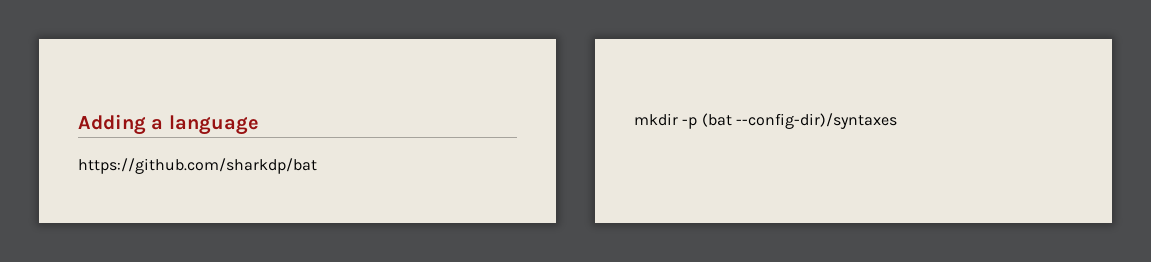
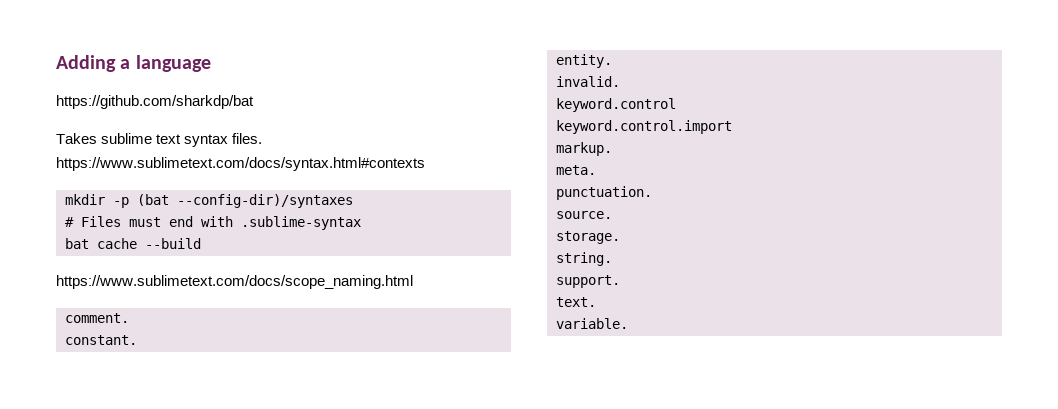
+ Takes sublime text syntax files. https://www.sublimetext.com/docs/syntax.html#contexts
  mkdir -p (bat --config-dir)/syntaxes
+ # Files must end with .sublime-syntax
+ bat cache --build
+ https://www.sublimetext.com/docs/scope_naming.html
+ comment.
+ constant.
+ entity.
+ invalid.
+ keyword.control
+ keyword.control.import
+ markup.
+ meta.
+ punctuation.
+ source.
+ storage.
+ string.
+ support.
+ text.
+ variable.

